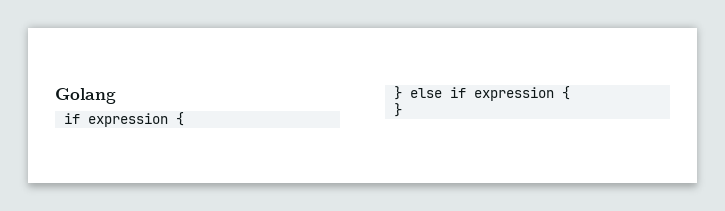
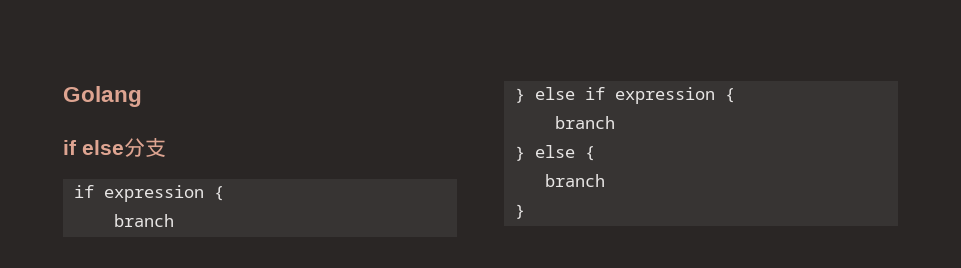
  Golang
+ if else分支
  if expression {
+ branch
  } else if expression {
+ branch
+ } else {
+ branch

